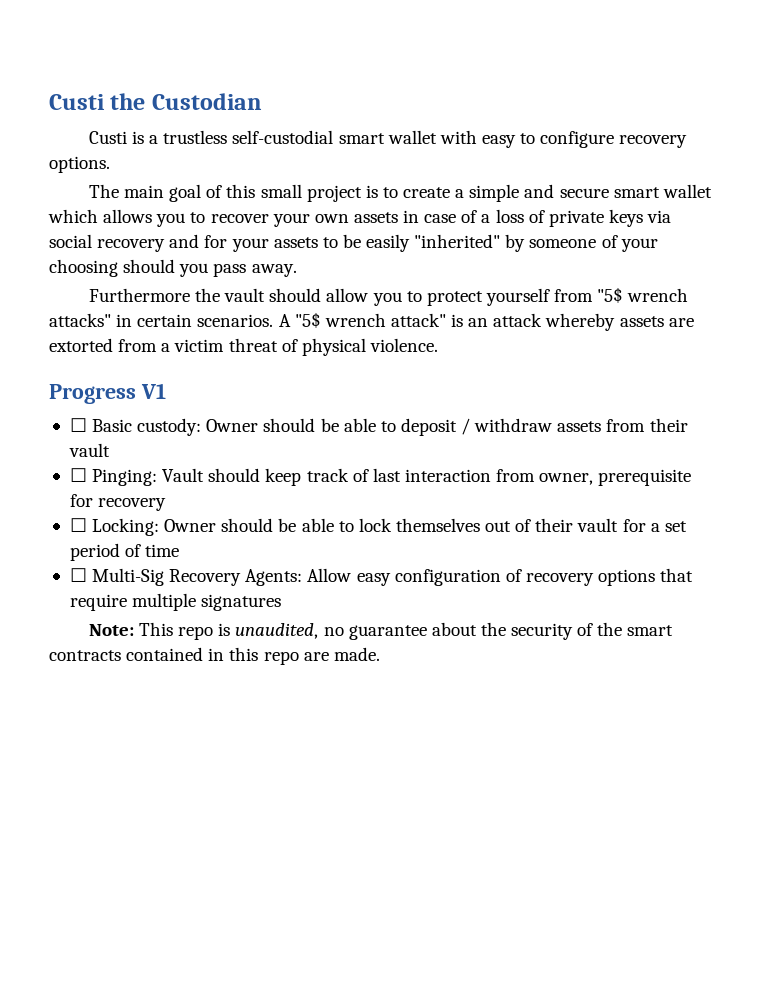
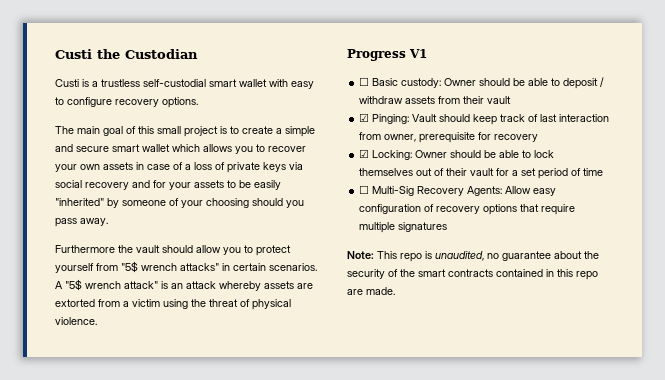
- A "5$ wrench attack" is an attack whereby assets are extorted from a victim threat of physical violence.
+ A "5$ wrench attack" is an attack whereby assets are extorted from a victim using the threat of physical violence.
- ☐ Pinging: Vault should keep track of last interaction from owner, prerequisite for recovery
+ ☑ Pinging: Vault should keep track of last interaction from owner, prerequisite for recovery
- ☐ Locking: Owner should be able to lock themselves out of their vault for a set period of time
+ ☑ Locking: Owner should be able to lock themselves out of their vault for a set period of time

